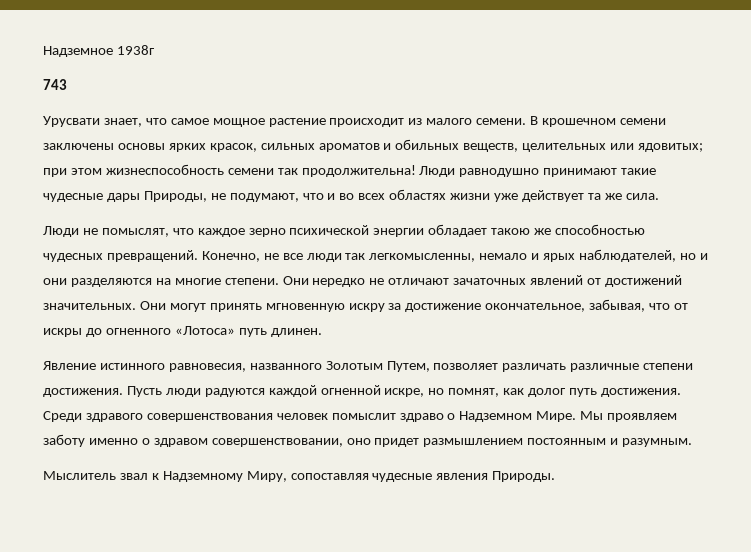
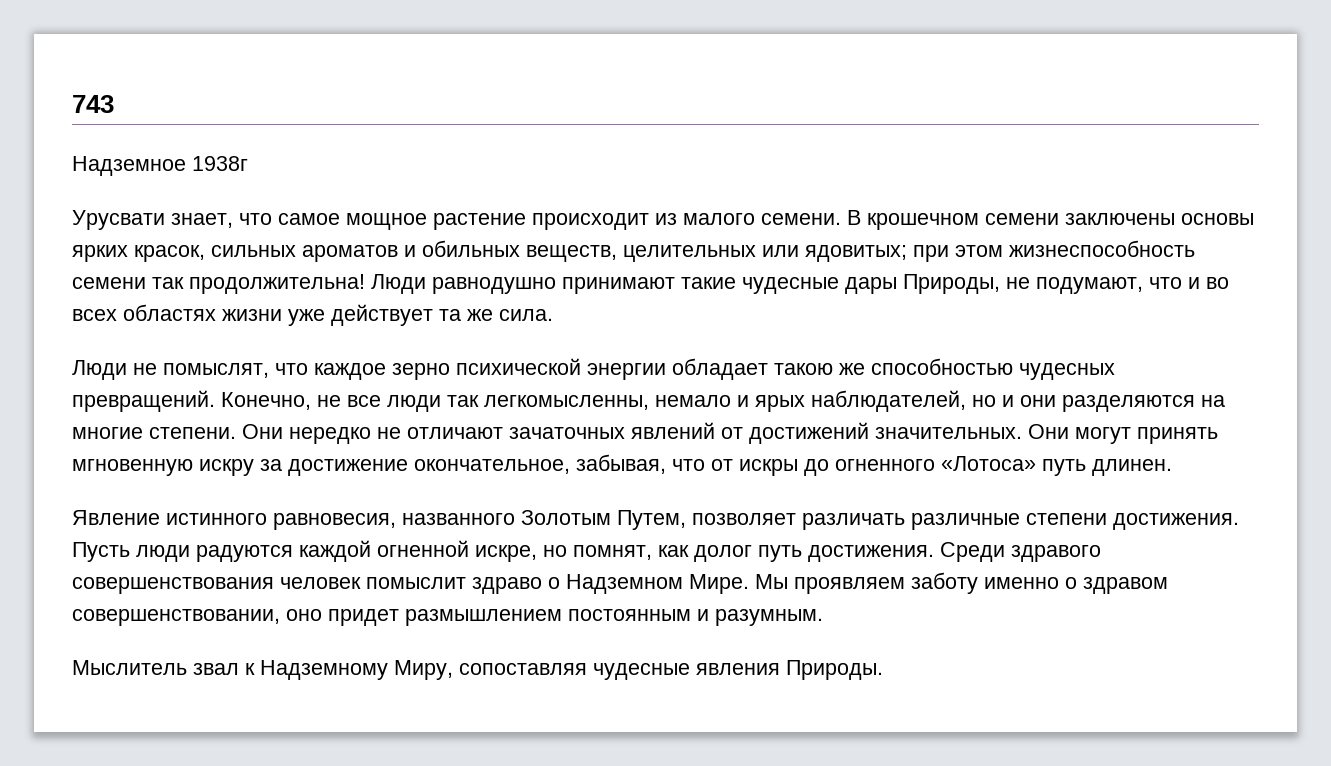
+ 743
- 743

